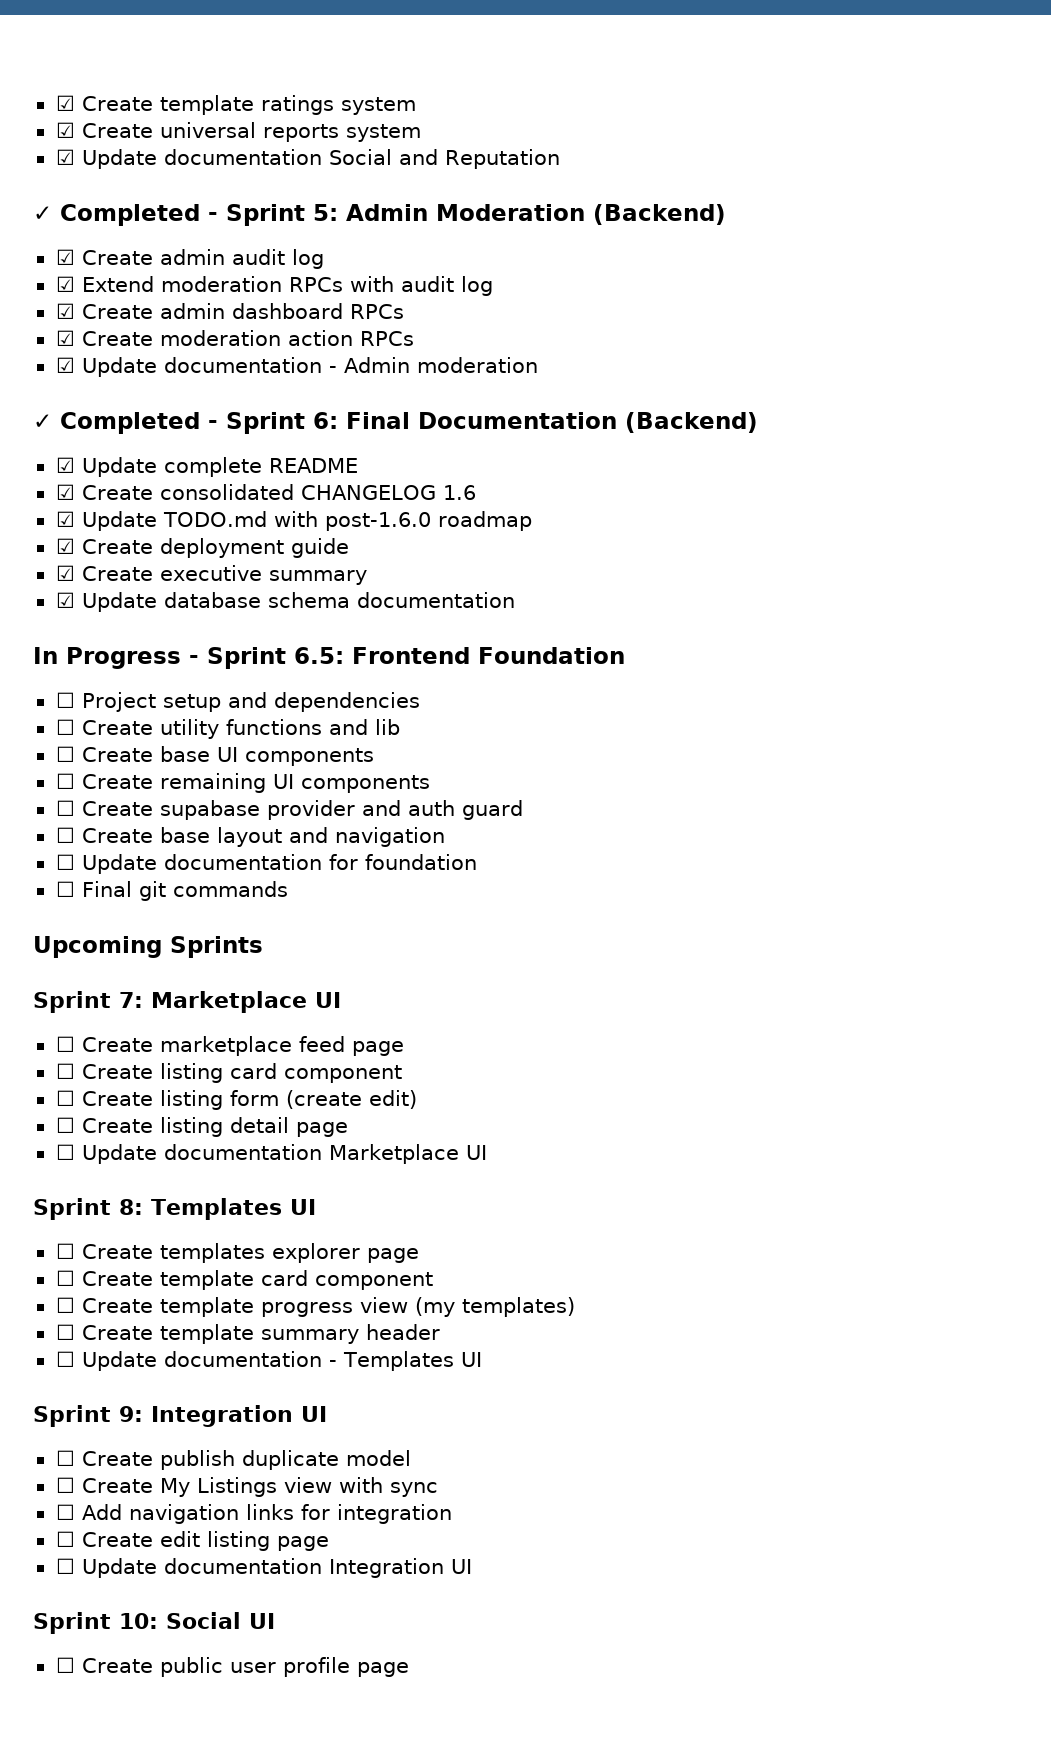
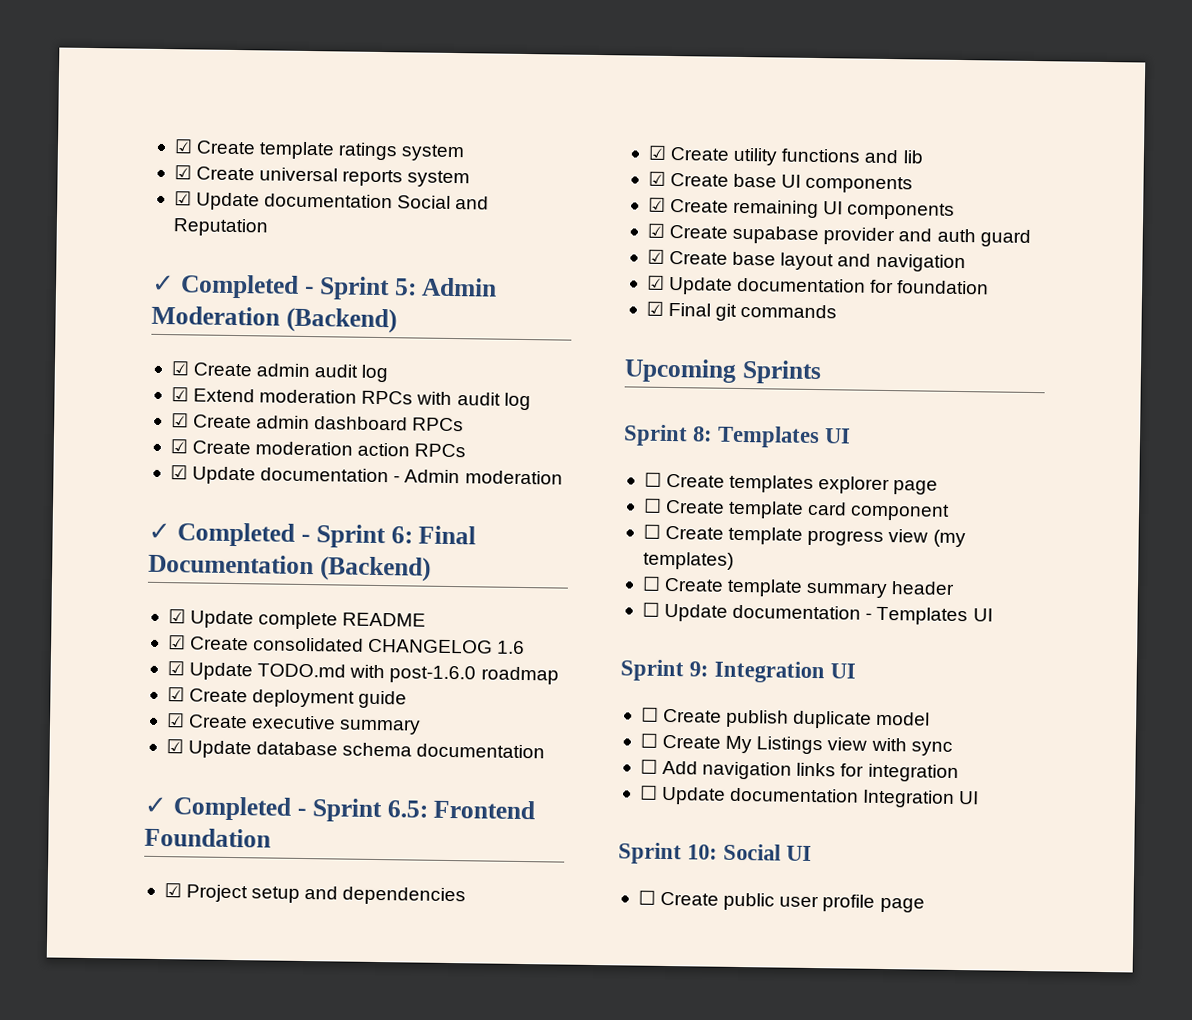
- In Progress - Sprint 6.5: Frontend Foundation
+ ✓ Completed - Sprint 6.5: Frontend Foundation
- ☐ Project setup and dependencies
+ ☑ Project setup and dependencies
- ☐ Create utility functions and lib
+ ☑ Create utility functions and lib
- ☐ Create base UI components
+ ☑ Create base UI components
- ☐ Create remaining UI components
+ ☑ Create remaining UI components
- ☐ Create supabase provider and auth guard
+ ☑ Create supabase provider and auth guard
- ☐ Create base layout and navigation
+ ☑ Create base layout and navigation
- ☐ Update documentation for foundation
+ ☑ Update documentation for foundation
- ☐ Final git commands
+ ☑ Final git commands
- Sprint 7: Marketplace UI
- ☐ Create marketplace feed page
- ☐ Create listing card component
- ☐ Create listing form (create edit)
- ☐ Create listing detail page
- ☐ Update documentation Marketplace UI
- ☐ Create edit listing page

